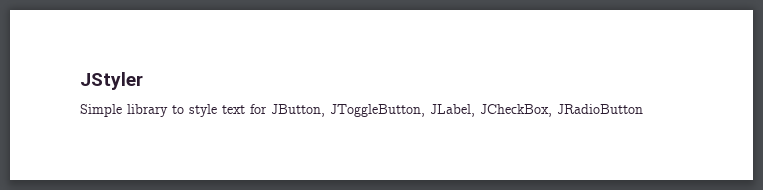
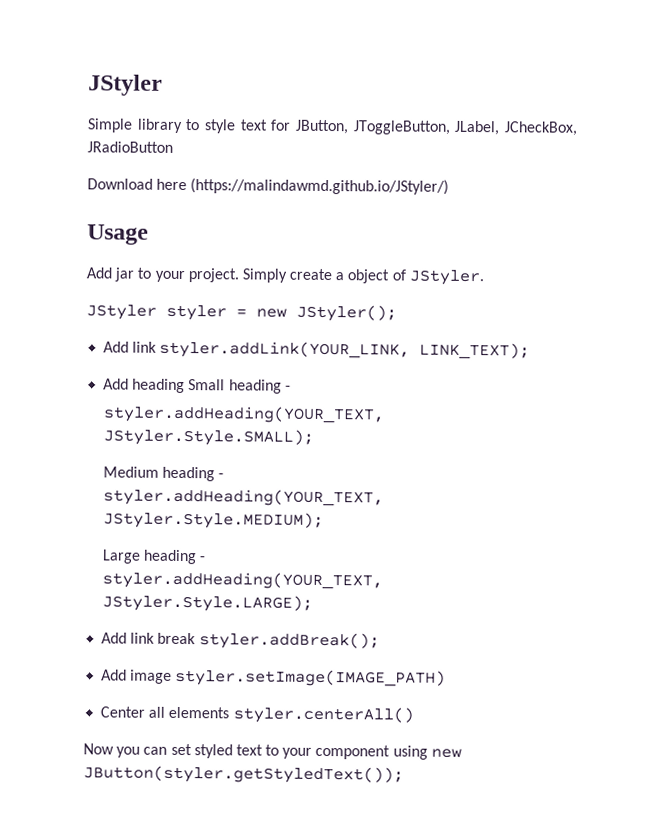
+ Download here (https://malindawmd.github.io/JStyler/)
+ Usage
+ Add jar to your project. Simply create a object of JStyler.
+ JStyler styler = new JStyler();
+ Add link styler.addLink(YOUR_LINK, LINK_TEXT);
+ Add heading Small heading -
+ styler.addHeading(YOUR_TEXT, JStyler.Style.SMALL);
+ Medium heading -
+ styler.addHeading(YOUR_TEXT, JStyler.Style.MEDIUM);
+ Large heading -
+ styler.addHeading(YOUR_TEXT, JStyler.Style.LARGE);
+ Add link break styler.addBreak();
+ Add image styler.setImage(IMAGE_PATH)
+ Center all elements styler.centerAll()
+ Now you can set styled text to your component using new JButton(styler.getStyledText());

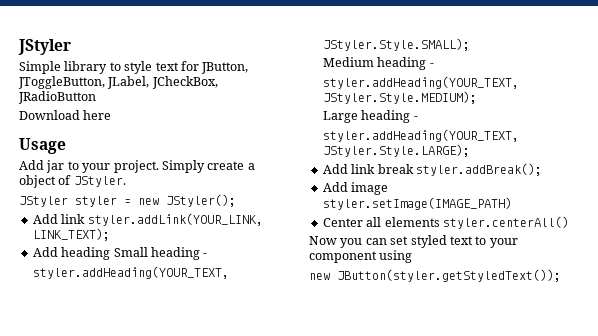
- Download here (https://malindawmd.github.io/JStyler/)
+ Download here
- Now you can set styled text to your component using new JButton(styler.getStyledText());
+ Now you can set styled text to your component using
+ new JButton(styler.getStyledText());

